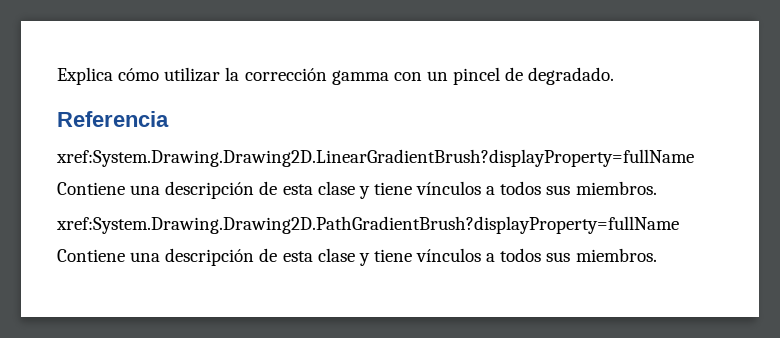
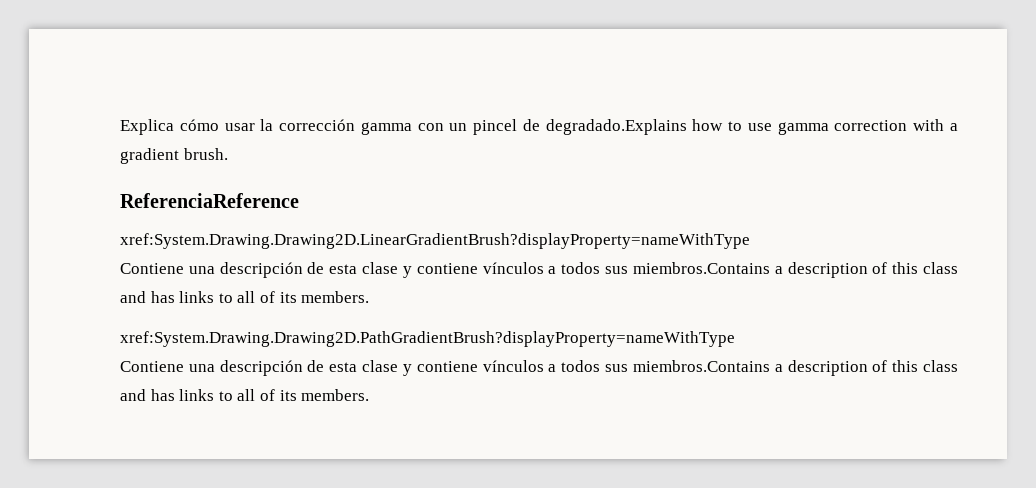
- Explica cómo utilizar la corrección gamma con un pincel de degradado.
- Referencia
- xref:System.Drawing.Drawing2D.LinearGradientBrush?displayProperty=fullName
- Contiene una descripción de esta clase y tiene vínculos a todos sus miembros.
- xref:System.Drawing.Drawing2D.PathGradientBrush?displayProperty=fullName
- Contiene una descripción de esta clase y tiene vínculos a todos sus miembros.
+ Explica cómo usar la corrección gamma con un pincel de degradado.Explains how to use gamma correction with a gradient brush.
+ ReferenciaReference
+ xref:System.Drawing.Drawing2D.LinearGradientBrush?displayProperty=nameWithType
+ Contiene una descripción de esta clase y contiene vínculos a todos sus miembros.Contains a description of this class and has links to all of its members.
+ xref:System.Drawing.Drawing2D.PathGradientBrush?displayProperty=nameWithType
+ Contiene una descripción de esta clase y contiene vínculos a todos sus miembros.Contains a description of this class and has links to all of its members.

